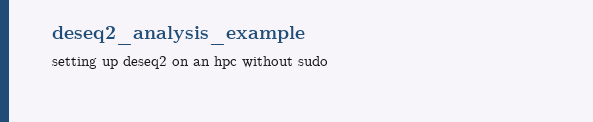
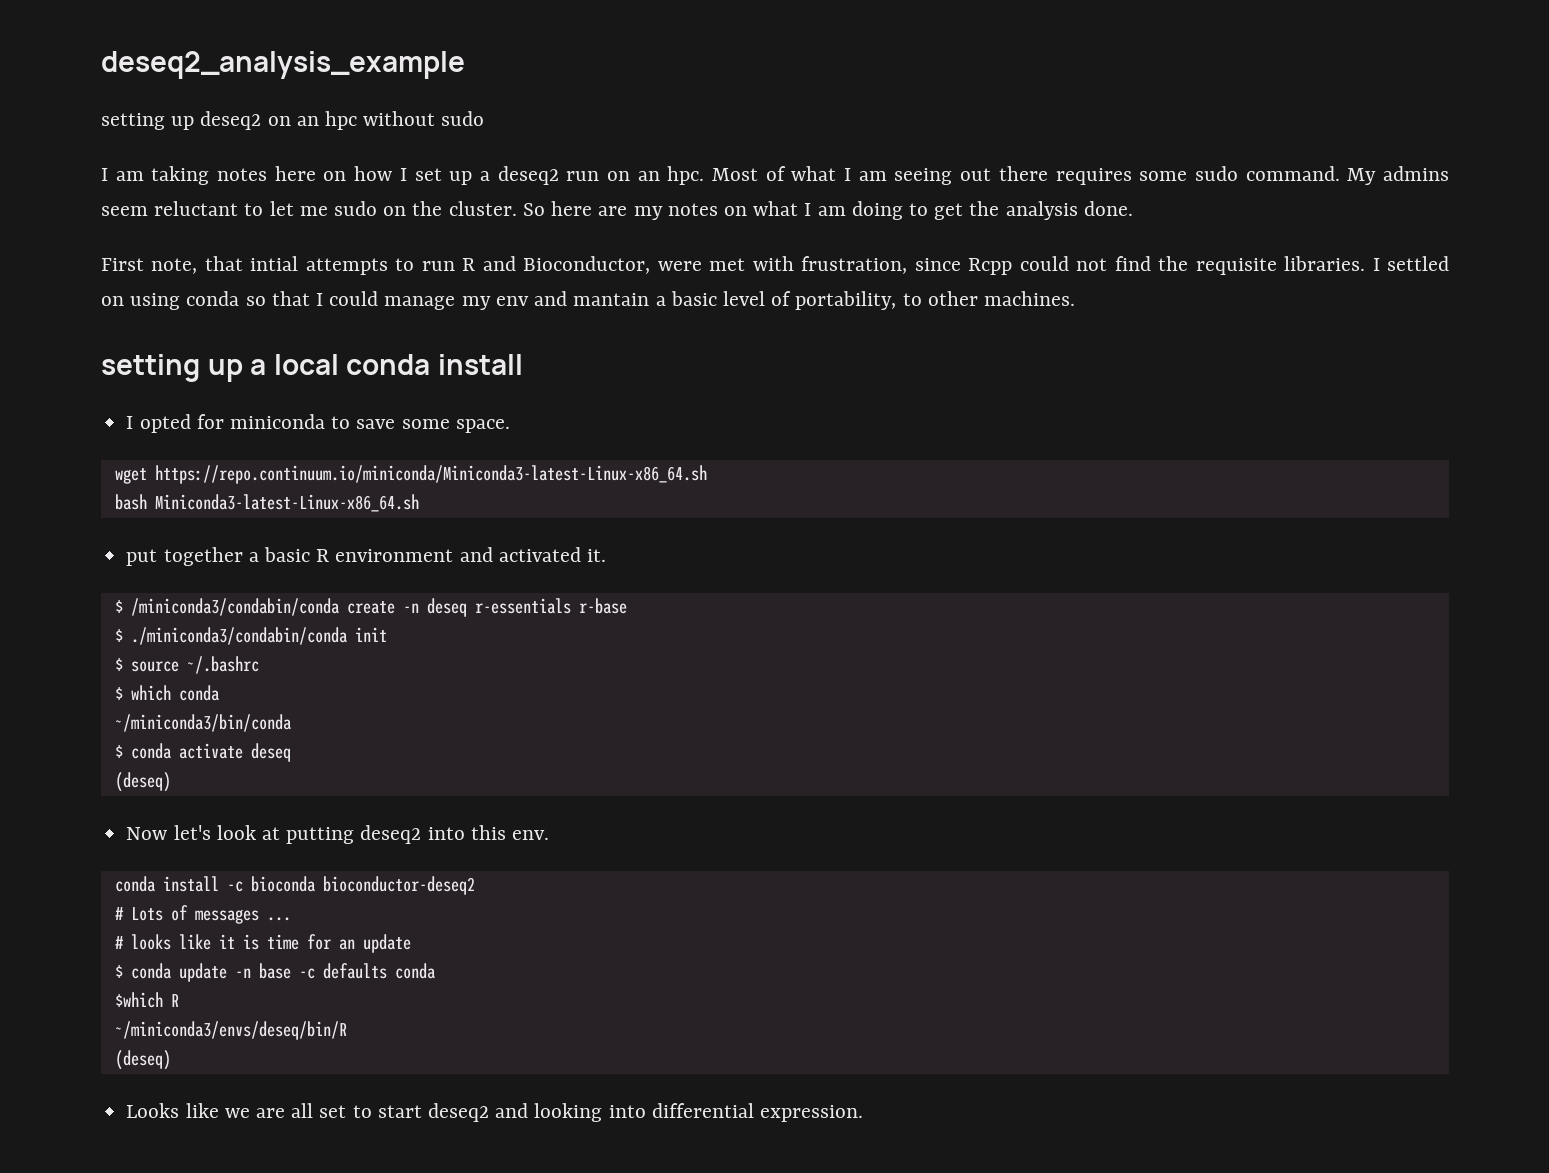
+ I am taking notes here on how I set up a deseq2 run on an hpc. Most of what I am seeing out there requires some sudo command. My admins seem reluctant to let me sudo on the cluster. So here are my notes on what I am doing to get the analysis done.
+ First note, that intial attempts to run R and Bioconductor, were met with frustration, since Rcpp could not find the requisite libraries. I settled on using conda so that I could manage my env and mantain a basic level of portability, to other machines.
+ setting up a local conda install
+ I opted for miniconda to save some space.
+ wget https://repo.continuum.io/miniconda/Miniconda3-latest-Linux-x86_64.sh
+ bash Miniconda3-latest-Linux-x86_64.sh
+ put together a basic R environment and activated it.
+ $ /miniconda3/condabin/conda create -n deseq r-essentials r-base
+ $ ./miniconda3/condabin/conda init
+ $ source ~/.bashrc
+ $ which conda
+ ~/miniconda3/bin/conda
+ $ conda activate deseq
+ (deseq)
+ Now let's look at putting deseq2 into this env.
+ conda install -c bioconda bioconductor-deseq2
+ # Lots of messages ...
+ # looks like it is time for an update
+ $ conda update -n base -c defaults conda
+ $which R
+ ~/miniconda3/envs/deseq/bin/R
+ (deseq)
+ Looks like we are all set to start deseq2 and looking into differential expression.

